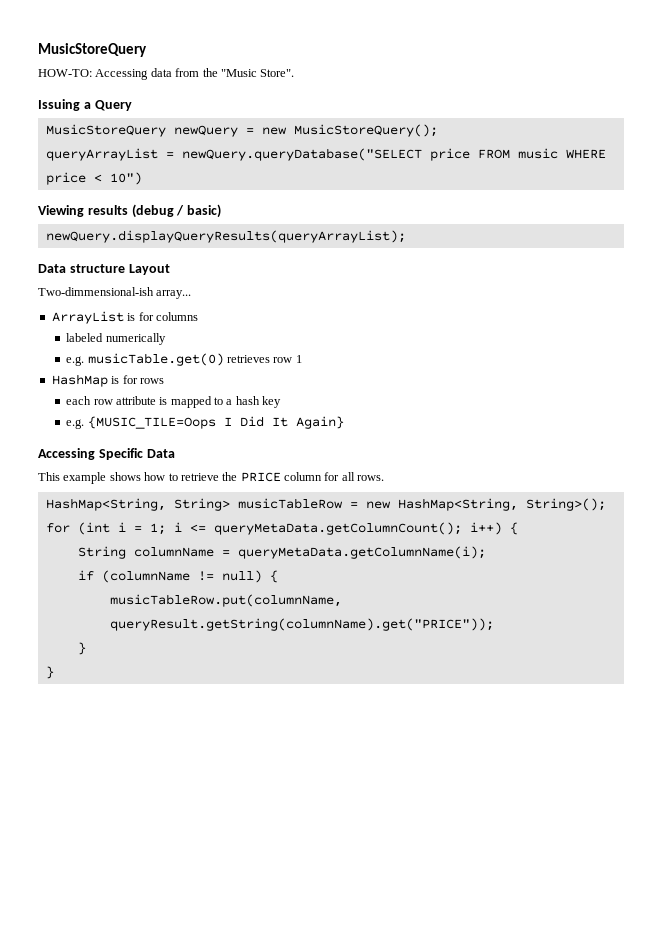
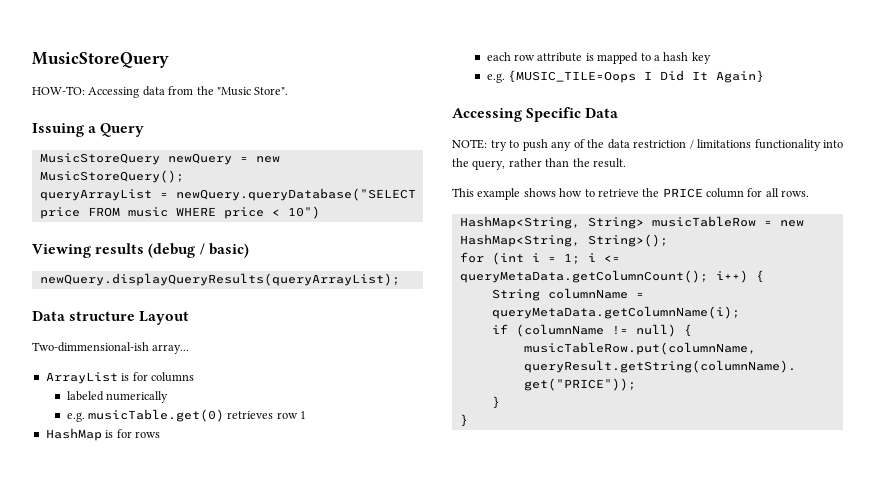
+ NOTE: try to push any of the data restriction / limitations functionality into the query, rather than the result.

